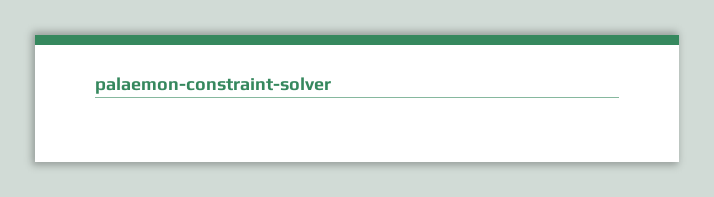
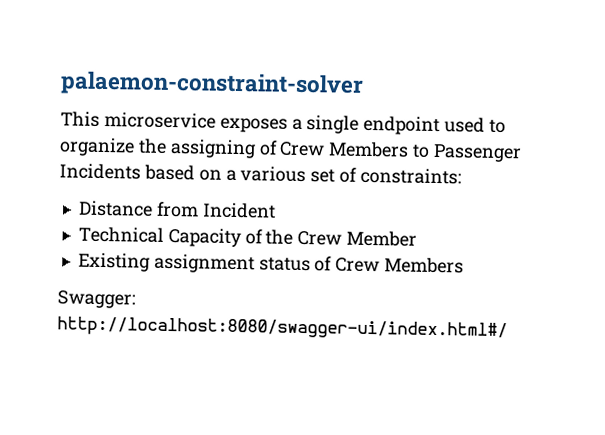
+ This microservice exposes a single endpoint used to organize the assigning of Crew Members to Passenger Incidents based on a various set of constraints:
+ Distance from Incident
+ Technical Capacity of the Crew Member
+ Existing assignment status of Crew Members
+ Swagger: http://localhost:8080/swagger-ui/index.html#/

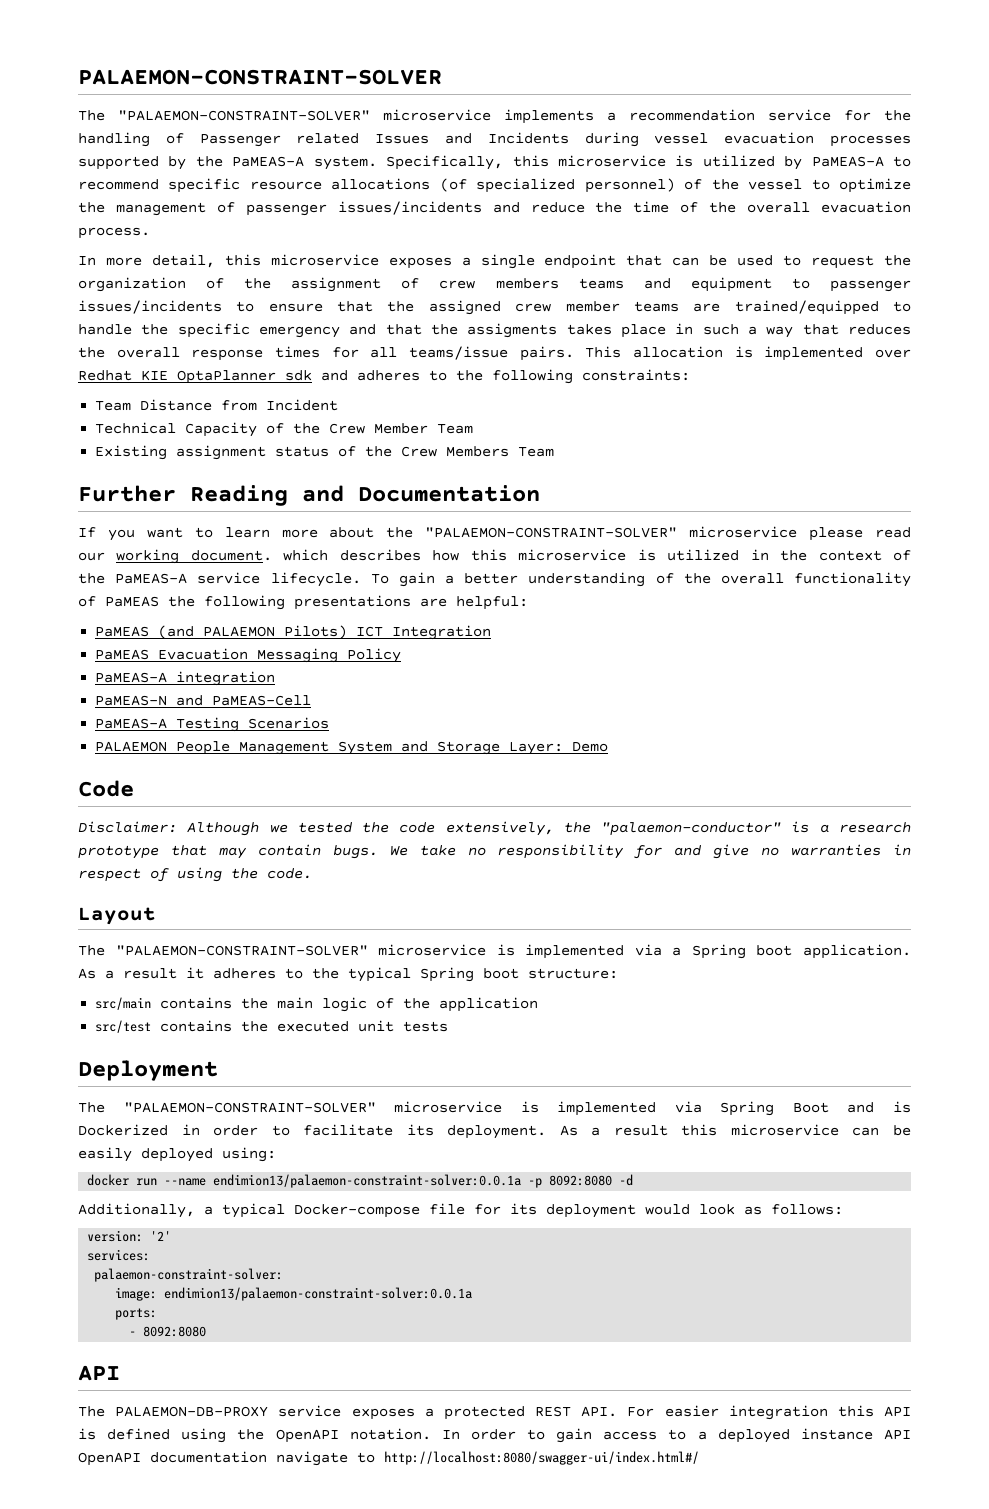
- palaemon-constraint-solver
- This microservice exposes a single endpoint used to organize the assigning of Crew Members to Passenger Incidents based on a various set of constraints:
+ PALAEMON-CONSTRAINT-SOLVER
+ The "PALAEMON-CONSTRAINT-SOLVER" microservice implements a recommendation service for the handling of Passenger related Issues and Incidents during vessel evacuation processes supported by the PaMEAS-A system. Specifically, this microservice is utilized by PaMEAS-A to recommend specific resource allocations (of specialized personnel) of the vessel to optimize the management of passenger issues/incidents and reduce the time of the overall evacuation process.
+ In more detail, this microservice exposes a single endpoint that can be used to request the organization of the assignment of crew members teams and equipment to passenger issues/incidents to ensure that the assigned crew member teams are trained/equipped to handle the specific emergency and that the assigments takes place in such a way that reduces the overall response times for all teams/issue pairs. This allocation is implemented over Redhat KIE OptaPlanner sdk and adheres to the following constraints:
- Distance from Incident
+ Team Distance from Incident
- Technical Capacity of the Crew Member
+ Technical Capacity of the Crew Member Team
- Existing assignment status of Crew Members
- Swagger: http://localhost:8080/swagger-ui/index.html#/
+ Existing assignment status of the Crew Members Team
+ Further Reading and Documentation
+ If you want to learn more about the "PALAEMON-CONSTRAINT-SOLVER" microservice please read our working document. which describes how this microservice is utilized in the context of the PaMEAS-A service lifecycle. To gain a better understanding of the overall functionality of PaMEAS the following presentations are helpful:
+ PaMEAS (and PALAEMON Pilots) ICT Integration
+ PaMEAS Evacuation Messaging Policy
+ PaMEAS-A integration
+ PaMEAS-N and PaMEAS-Cell
+ PaMEAS-A Testing Scenarios
+ PALAEMON People Management System and Storage Layer: Demo
+ Code
+ Disclaimer: Although we tested the code extensively, the "palaemon-conductor" is a research prototype that may contain bugs. We take no responsibility for and give no warranties in respect of using the code.
+ Layout
+ The "PALAEMON-CONSTRAINT-SOLVER" microservice is implemented via a Spring boot application. As a result it adheres to the typical Spring boot structure:
+ src/main contains the main logic of the application
+ src/test contains the executed unit tests
+ Deployment
+ The "PALAEMON-CONSTRAINT-SOLVER" microservice is implemented via Spring Boot and is Dockerized in order to facilitate its deployment. As a result this microservice can be easily deployed using:
+ docker run --name endimion13/palaemon-constraint-solver:0.0.1a -p 8092:8080 -d
+ Additionally, a typical Docker-compose file for its deployment would look as follows:
+ version: '2'
+ services:
+ palaemon-constraint-solver:
+ image: endimion13/palaemon-constraint-solver:0.0.1a
+ ports:
+ - 8092:8080
+ API
+ The PALAEMON-DB-PROXY service exposes a protected REST API. For easier integration this API is defined using the OpenAPI notation. In order to gain access to a deployed instance API OpenAPI documentation navigate to http://localhost:8080/swagger-ui/index.html#/

